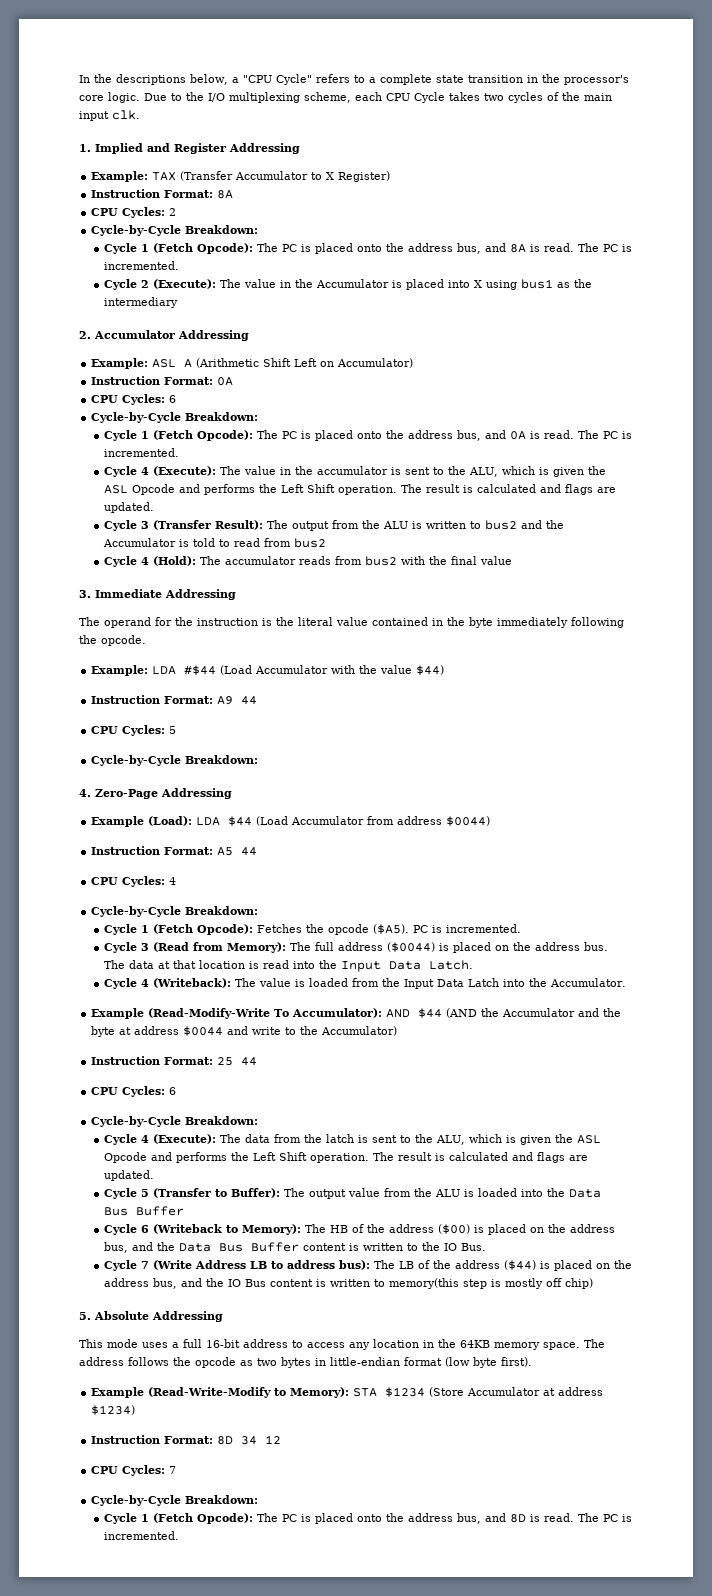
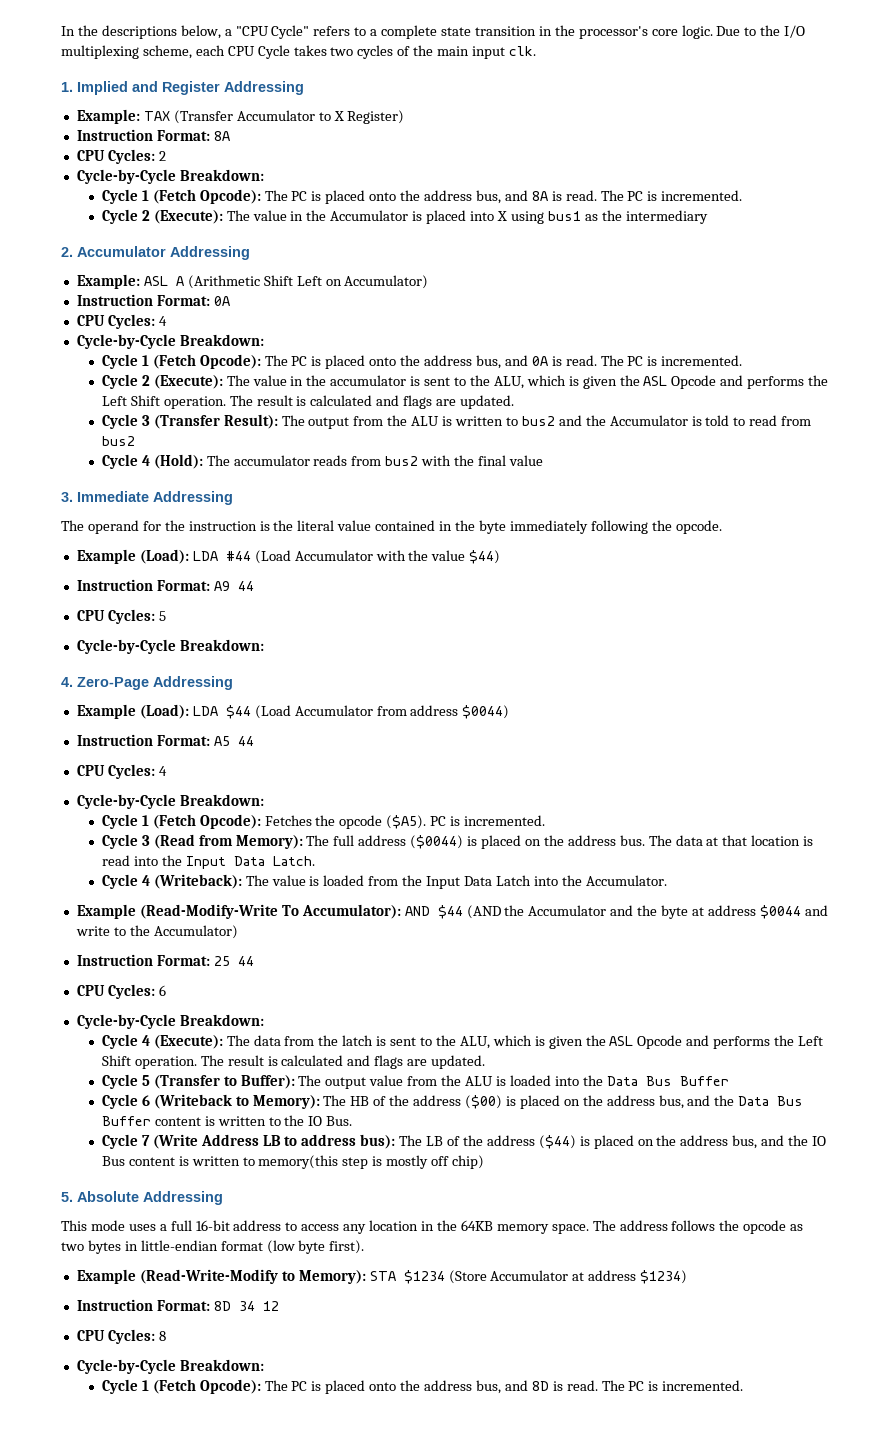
  Instruction Format: 0A
- CPU Cycles: 6
+ CPU Cycles: 4
- Cycle 4 (Execute): The value in the accumulator is sent to the ALU, which is given the ASL Opcode and performs the Left Shift operation.
+ Cycle 2 (Execute): The value in the accumulator is sent to the ALU, which is given the ASL Opcode and performs the Left Shift operation.
- Example: LDA #$44 (Load Accumulator with the value $44)
+ Example (Load): LDA #44 (Load Accumulator with the value $44)
- CPU Cycles: 7
+ CPU Cycles: 8

